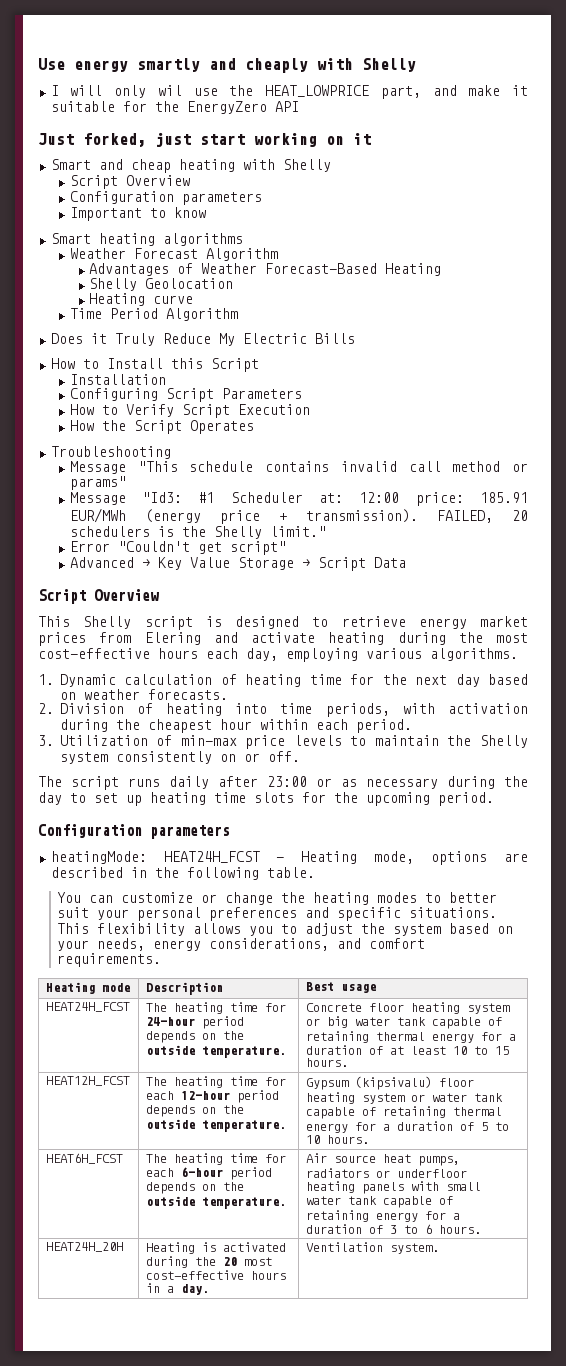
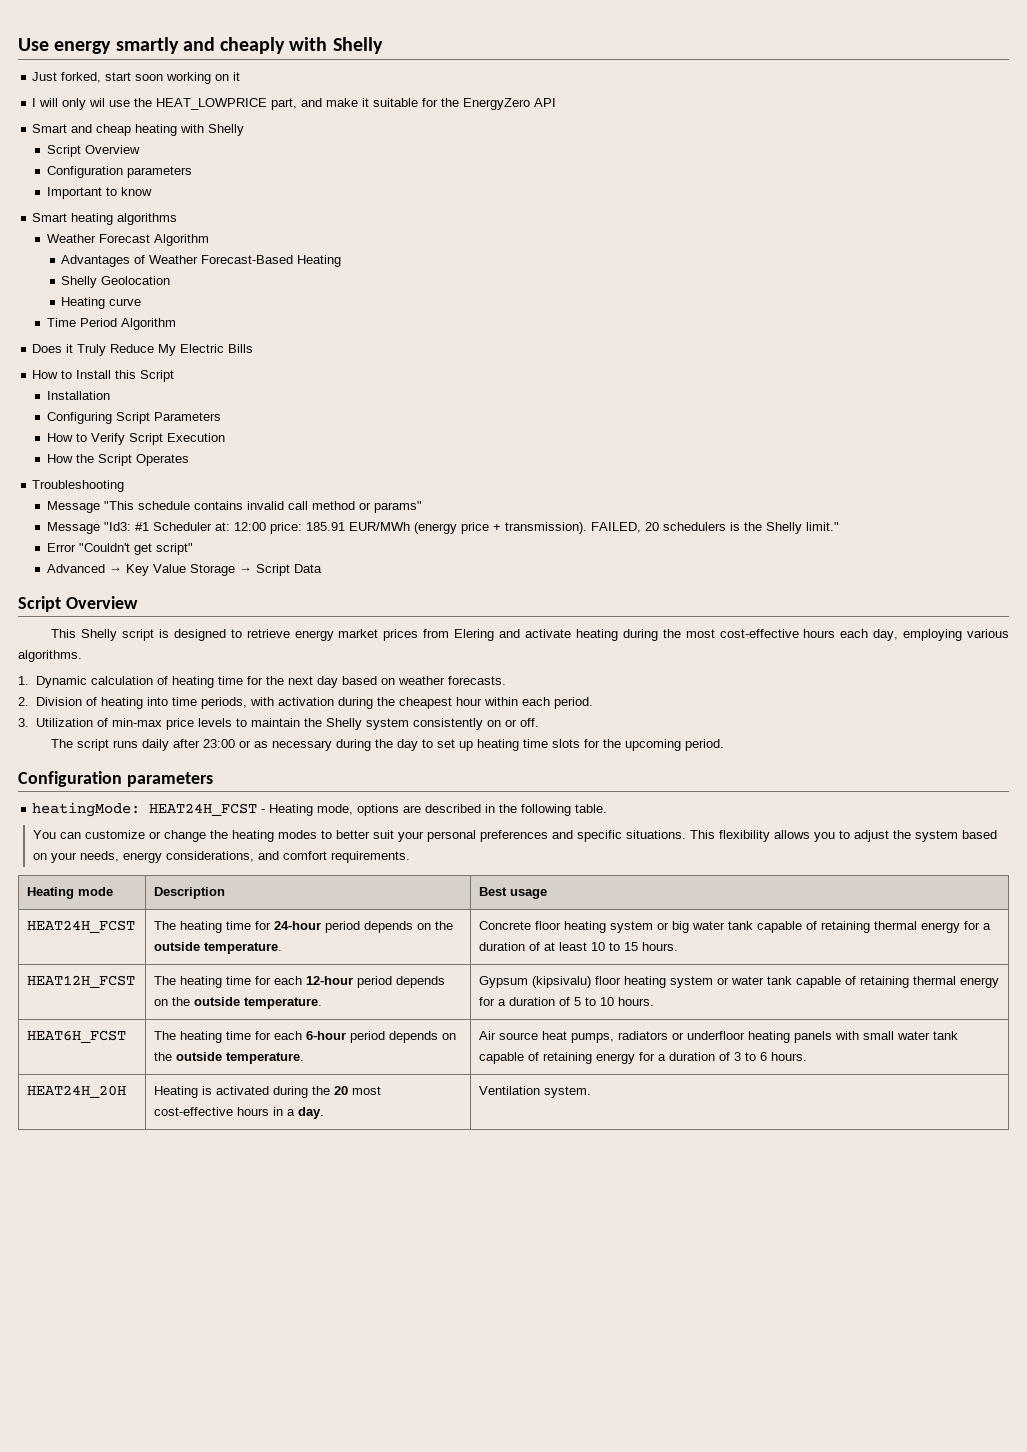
+ Just forked, start soon working on it
- Just forked, just start working on it

